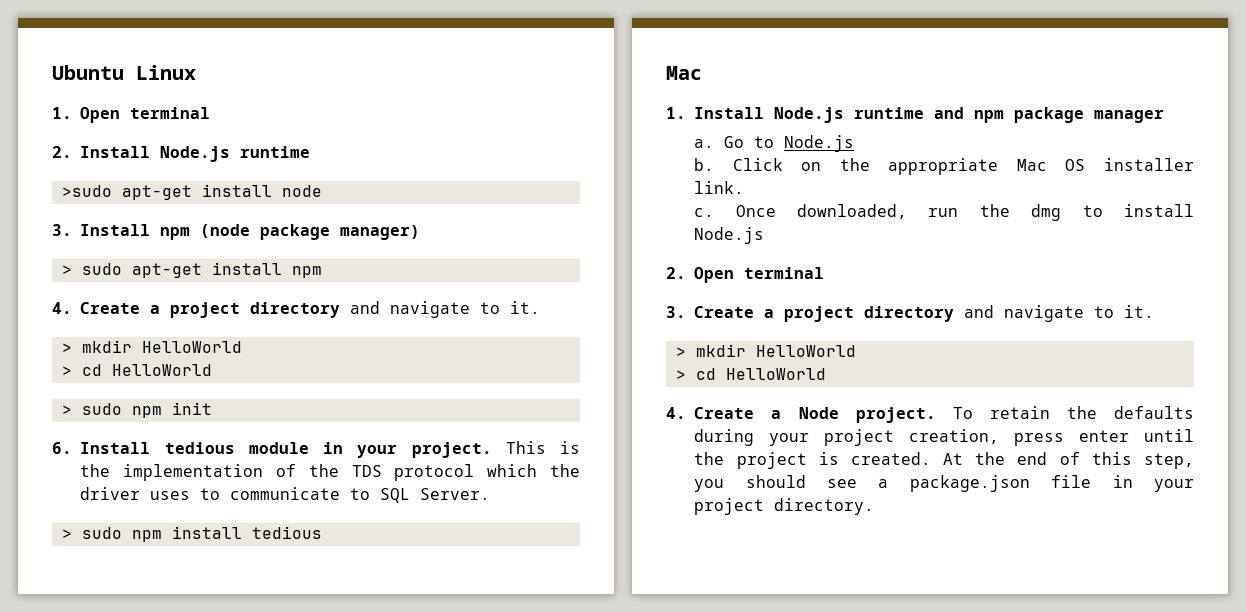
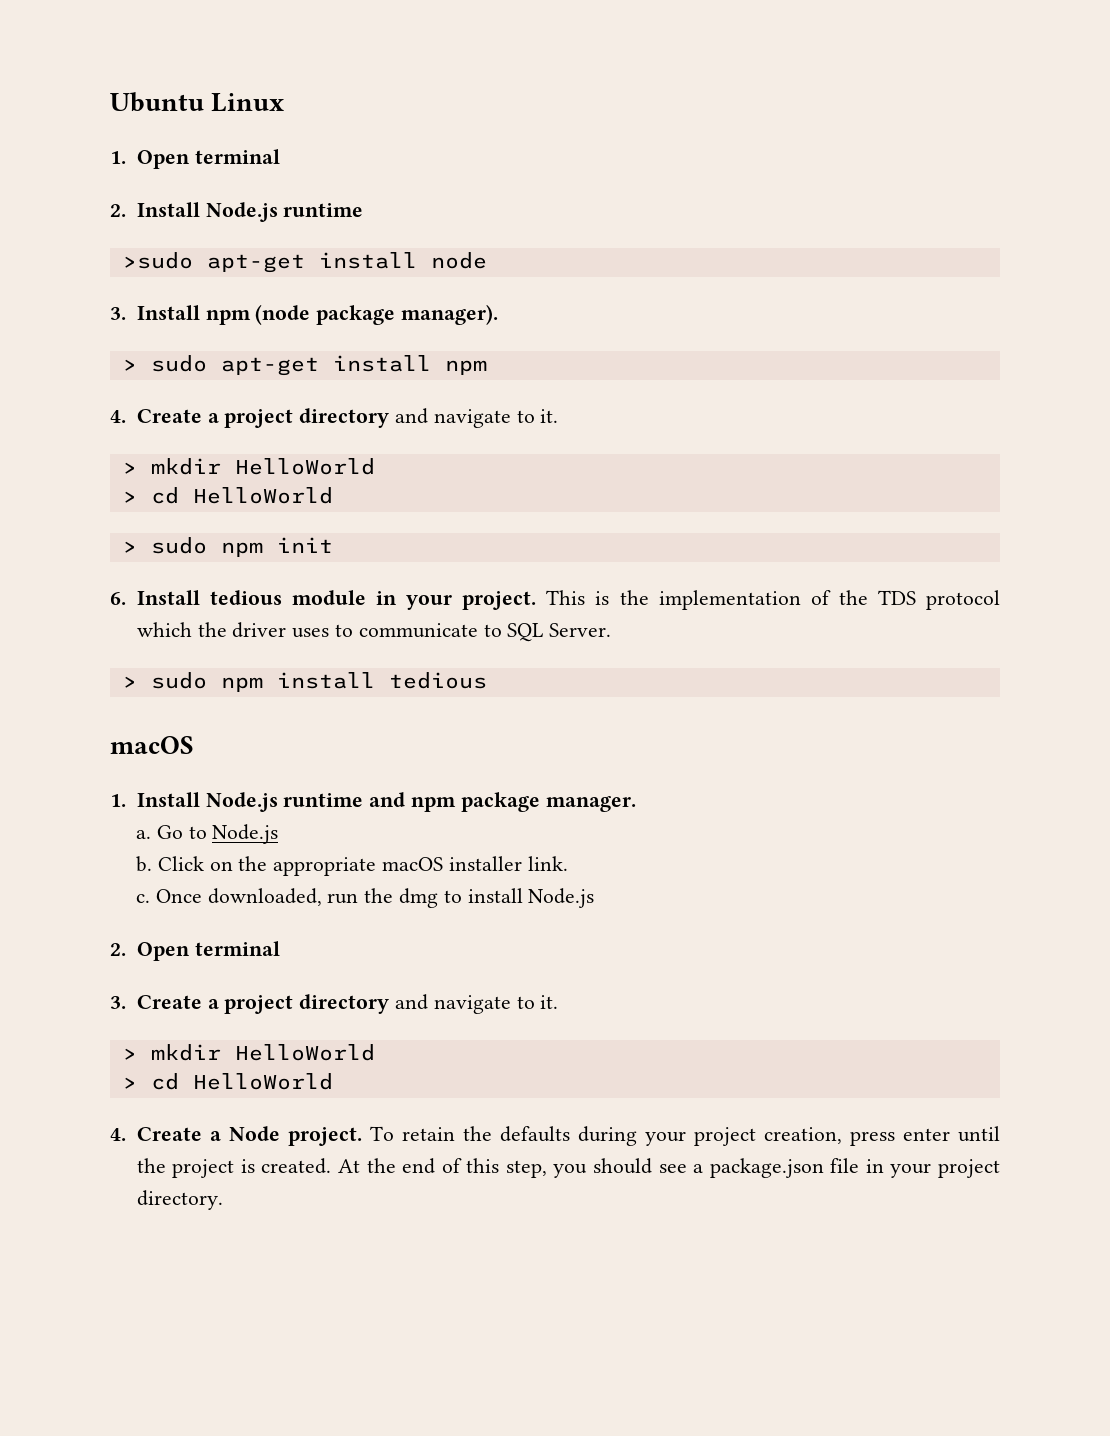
- 3. Install npm (node package manager)
+ 3. Install npm (node package manager).
  > sudo npm install tedious
- Mac
+ macOS
- 1. Install Node.js runtime and npm package manager
+ 1. Install Node.js runtime and npm package manager.
- Click on the appropriate Mac OS installer link.
+ Click on the appropriate macOS installer link.

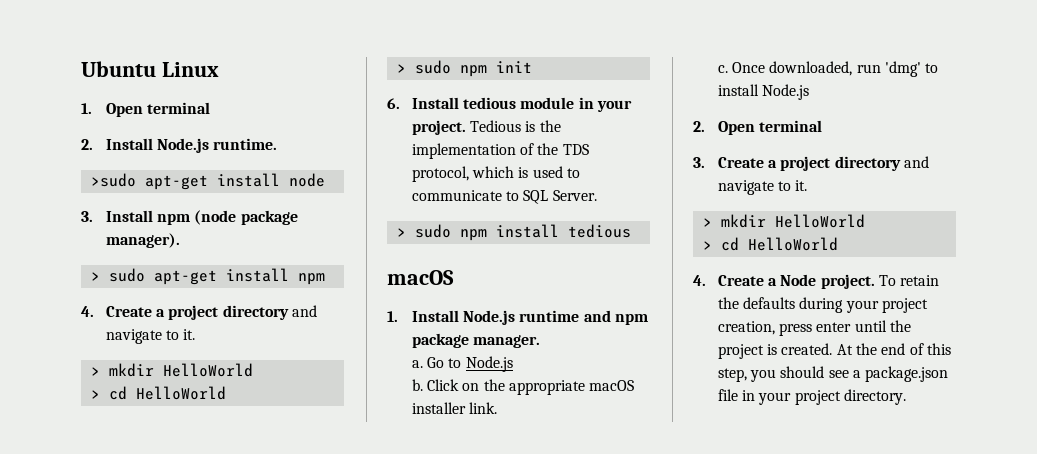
- 2. Install Node.js runtime
+ 2. Install Node.js runtime.
- This is the implementation of the TDS protocol which the driver uses to communicate to SQL Server.
+ Tedious is the implementation of the TDS protocol, which is used to communicate to SQL Server.
- Once downloaded, run the dmg to install Node.js
+ Once downloaded, run 'dmg' to install Node.js

